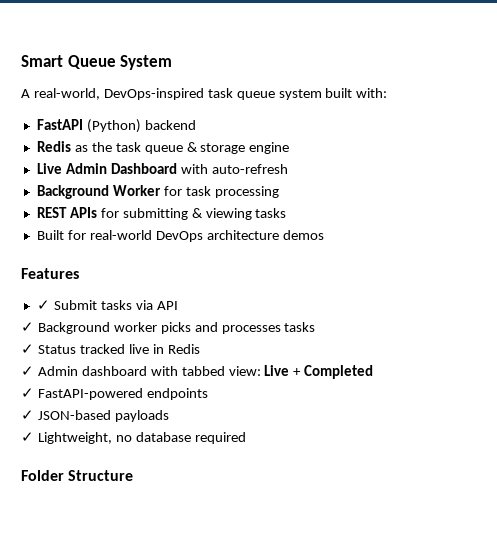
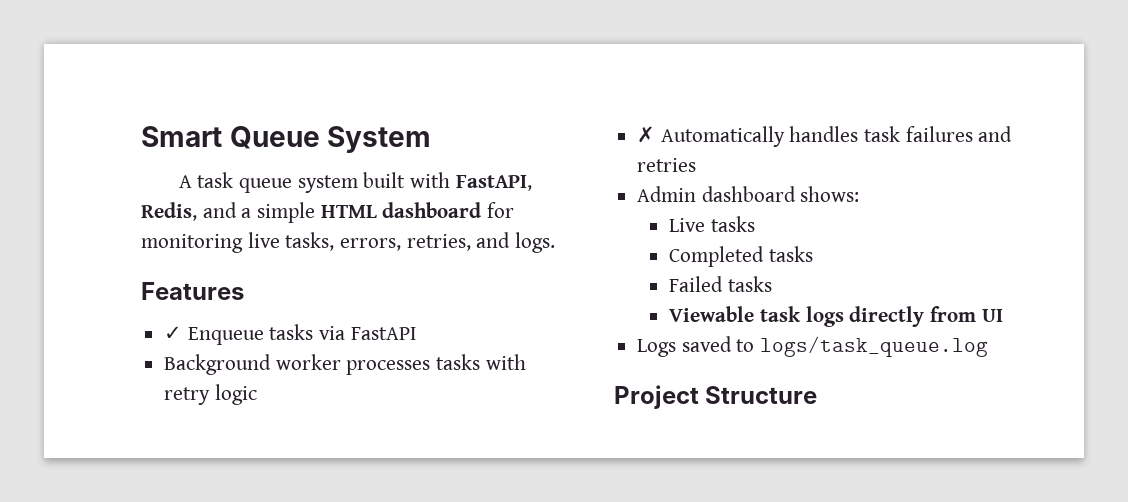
- A real-world, DevOps-inspired task queue system built with:
- FastAPI (Python) backend
- Redis as the task queue & storage engine
- Live Admin Dashboard with auto-refresh
- Background Worker for task processing
- REST APIs for submitting & viewing tasks
- Built for real-world DevOps architecture demos
+ A task queue system built with FastAPI, Redis, and a simple HTML dashboard for monitoring live tasks, errors, retries, and logs.
- ✓ Submit tasks via API
- ✓ Background worker picks and processes tasks
- ✓ Status tracked live in Redis
- ✓ Admin dashboard with tabbed view: Live + Completed
- ✓ FastAPI-powered endpoints
- ✓ JSON-based payloads
- ✓ Lightweight, no database required
- Folder Structure
+ ✓ Enqueue tasks via FastAPI
+ Background worker processes tasks with retry logic
+ ✗ Automatically handles task failures and retries
+ Admin dashboard shows:
+ Live tasks
+ Completed tasks
+ Failed tasks
+ Viewable task logs directly from UI
+ Logs saved to logs/task_queue.log
+ Project Structure

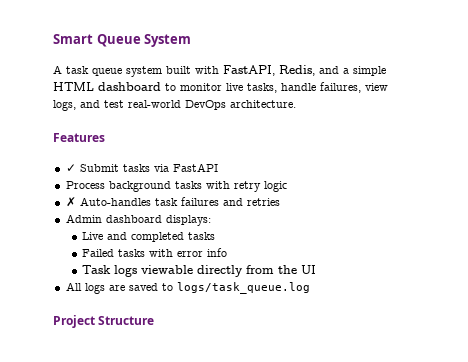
- A task queue system built with FastAPI, Redis, and a simple HTML dashboard for monitoring live tasks, errors, retries, and logs.
+ A task queue system built with FastAPI, Redis, and a simple HTML dashboard to monitor live tasks, handle failures, view logs, and test real-world DevOps architecture.
- ✓ Enqueue tasks via FastAPI
+ ✓ Submit tasks via FastAPI
- Background worker processes tasks with retry logic
+ Process background tasks with retry logic
- ✗ Automatically handles task failures and retries
+ ✗ Auto-handles task failures and retries
- Admin dashboard shows:
+ Admin dashboard displays:
- Live tasks
- Completed tasks
+ Live and completed tasks
- Failed tasks
- Viewable task logs directly from UI
+ Failed tasks with error info
+ Task logs viewable directly from the UI
- Logs saved to logs/task_queue.log
+ All logs are saved to logs/task_queue.log

